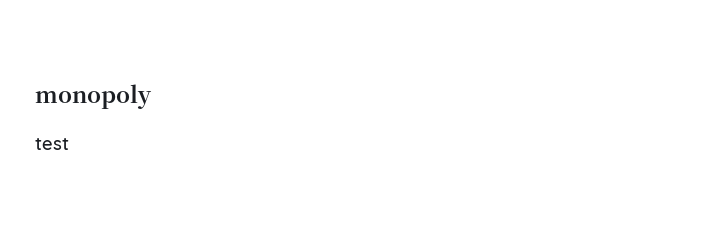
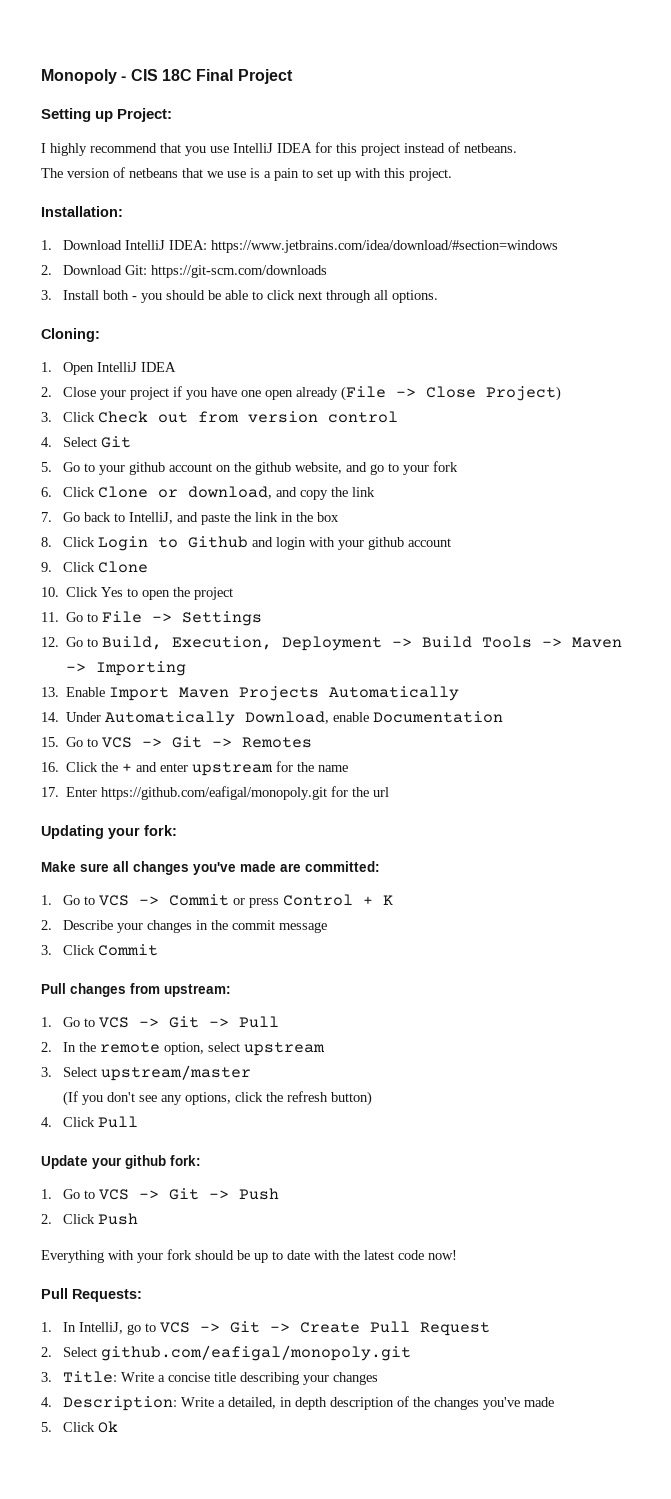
- monopoly
- test
+ Monopoly - CIS 18C Final Project
+ Setting up Project:
+ I highly recommend that you use IntelliJ IDEA for this project instead of netbeans.
+ The version of netbeans that we use is a pain to set up with this project.
+ Installation:
+ 1. Download IntelliJ IDEA: https://www.jetbrains.com/idea/download/#section=windows
+ 2. Download Git: https://git-scm.com/downloads
+ 3. Install both - you should be able to click next through all options.
+ Cloning:
+ 1. Open IntelliJ IDEA
+ 2. Close your project if you have one open already (File -> Close Project)
+ 3. Click Check out from version control
+ 4. Select Git
+ 5. Go to your github account on the github website, and go to your fork
+ 6. Click Clone or download, and copy the link
+ 7. Go back to IntelliJ, and paste the link in the box
+ 8. Click Login to Github and login with your github account
+ 9. Click Clone
+ 10. Click Yes to open the project
+ 11. Go to File -> Settings
+ 12. Go to Build, Execution, Deployment -> Build Tools -> Maven -> Importing
+ 13. Enable Import Maven Projects Automatically
+ 14. Under Automatically Download, enable Documentation
+ 15. Go to VCS -> Git -> Remotes
+ 16. Click the + and enter upstream for the name
+ 17. Enter https://github.com/eafigal/monopoly.git for the url
+ Updating your fork:
+ Make sure all changes you've made are committed:
+ 1. Go to VCS -> Commit or press Control + K
+ 2. Describe your changes in the commit message
+ 3. Click Commit
+ Pull changes from upstream:
+ 1. Go to VCS -> Git -> Pull
+ 2. In the remote option, select upstream
+ 3. Select upstream/master
+ (If you don't see any options, click the refresh button)
+ 4. Click Pull
+ Update your github fork:
+ 1. Go to VCS -> Git -> Push
+ 2. Click Push
+ Everything with your fork should be up to date with the latest code now!
+ Pull Requests:
+ 1. In IntelliJ, go to VCS -> Git -> Create Pull Request
+ 2. Select github.com/eafigal/monopoly.git
+ 3. Title: Write a concise title describing your changes
+ 4. Description: Write a detailed, in depth description of the changes you've made
+ 5. Click Ok

